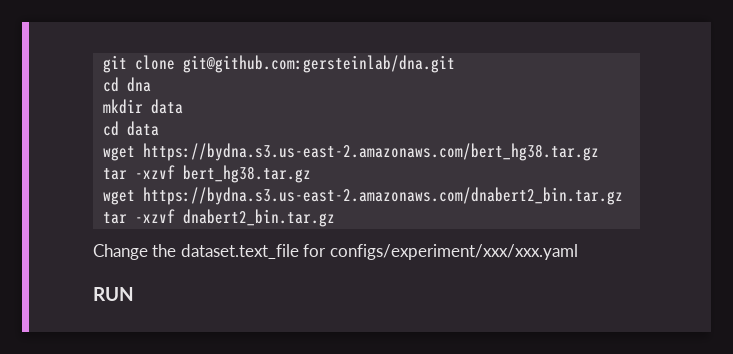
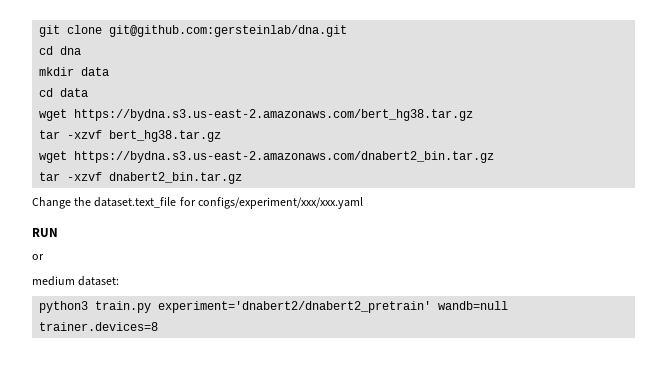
+ or
+ medium dataset:
+ python3 train.py experiment='dnabert2/dnabert2_pretrain' wandb=null trainer.devices=8

